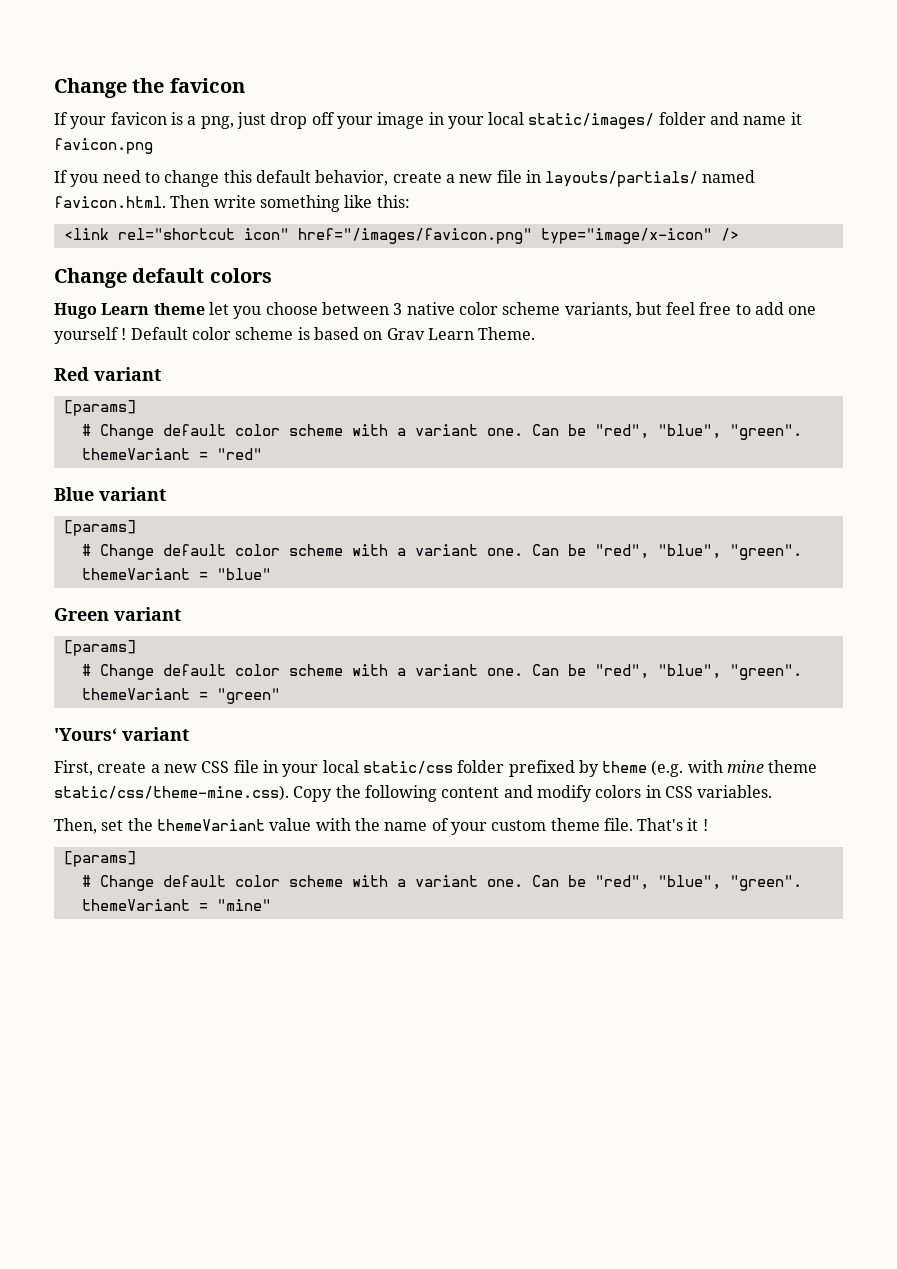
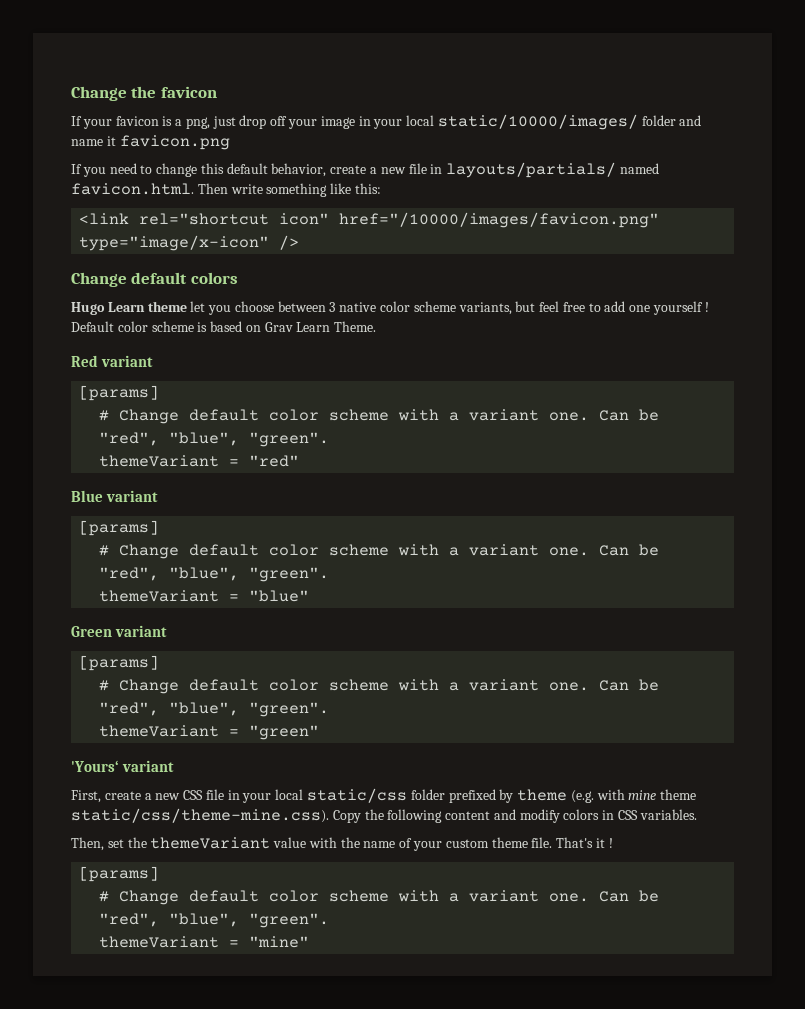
- If your favicon is a png, just drop off your image in your local static/images/ folder and name it favicon.png
+ If your favicon is a png, just drop off your image in your local static/10000/images/ folder and name it favicon.png
- <link rel="shortcut icon" href="/images/favicon.png" type="image/x-icon" />
+ <link rel="shortcut icon" href="/10000/images/favicon.png" type="image/x-icon" />

